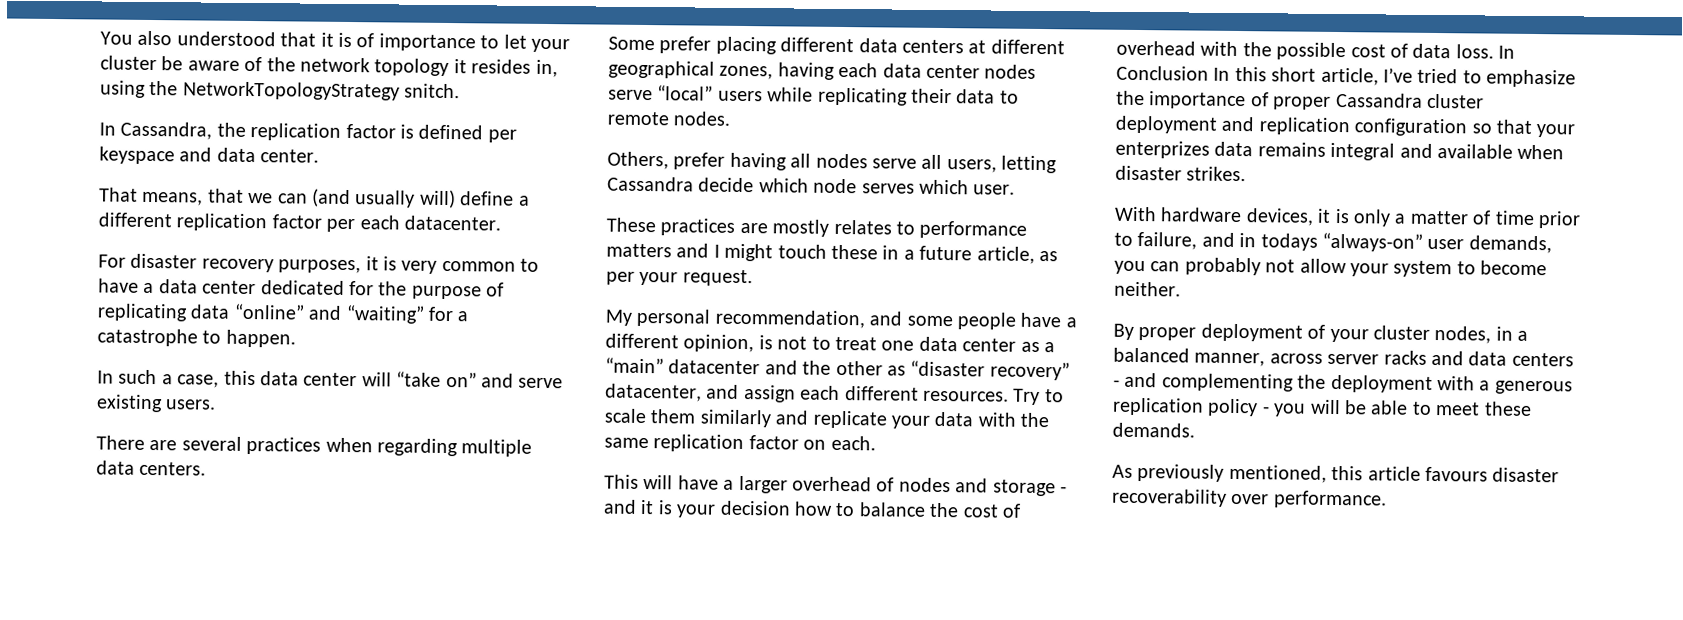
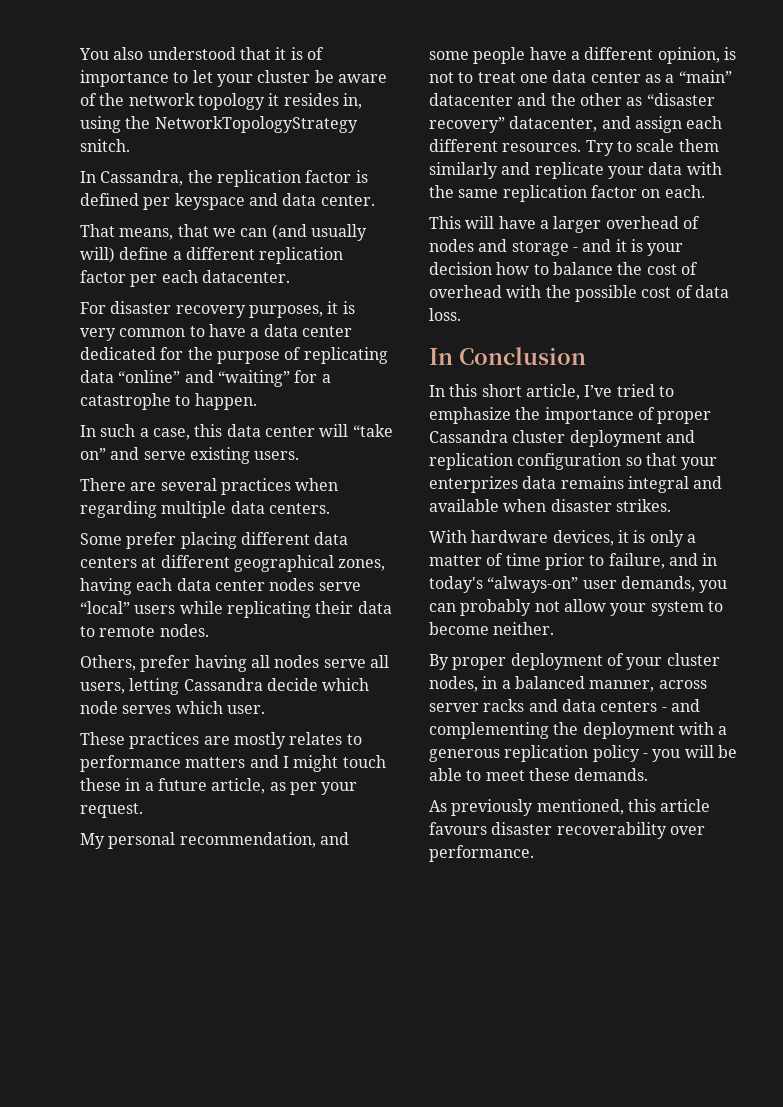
- This will have a larger overhead of nodes and storage - and it is your decision how to balance the cost of overhead with the possible cost of data loss. In Conclusion In this short article, I’ve tried to emphasize the importance of proper Cassandra cluster deployment and replication configuration so that your enterprizes data remains integral and available when disaster strikes.
+ This will have a larger overhead of nodes and storage - and it is your decision how to balance the cost of overhead with the possible cost of data loss.
+ In Conclusion
+ In this short article, I’ve tried to emphasize the importance of proper Cassandra cluster deployment and replication configuration so that your enterprizes data remains integral and available when disaster strikes.
- With hardware devices, it is only a matter of time prior to failure, and in todays “always-on” user demands, you can probably not allow your system to become neither.
+ With hardware devices, it is only a matter of time prior to failure, and in today's “always-on” user demands, you can probably not allow your system to become neither.

